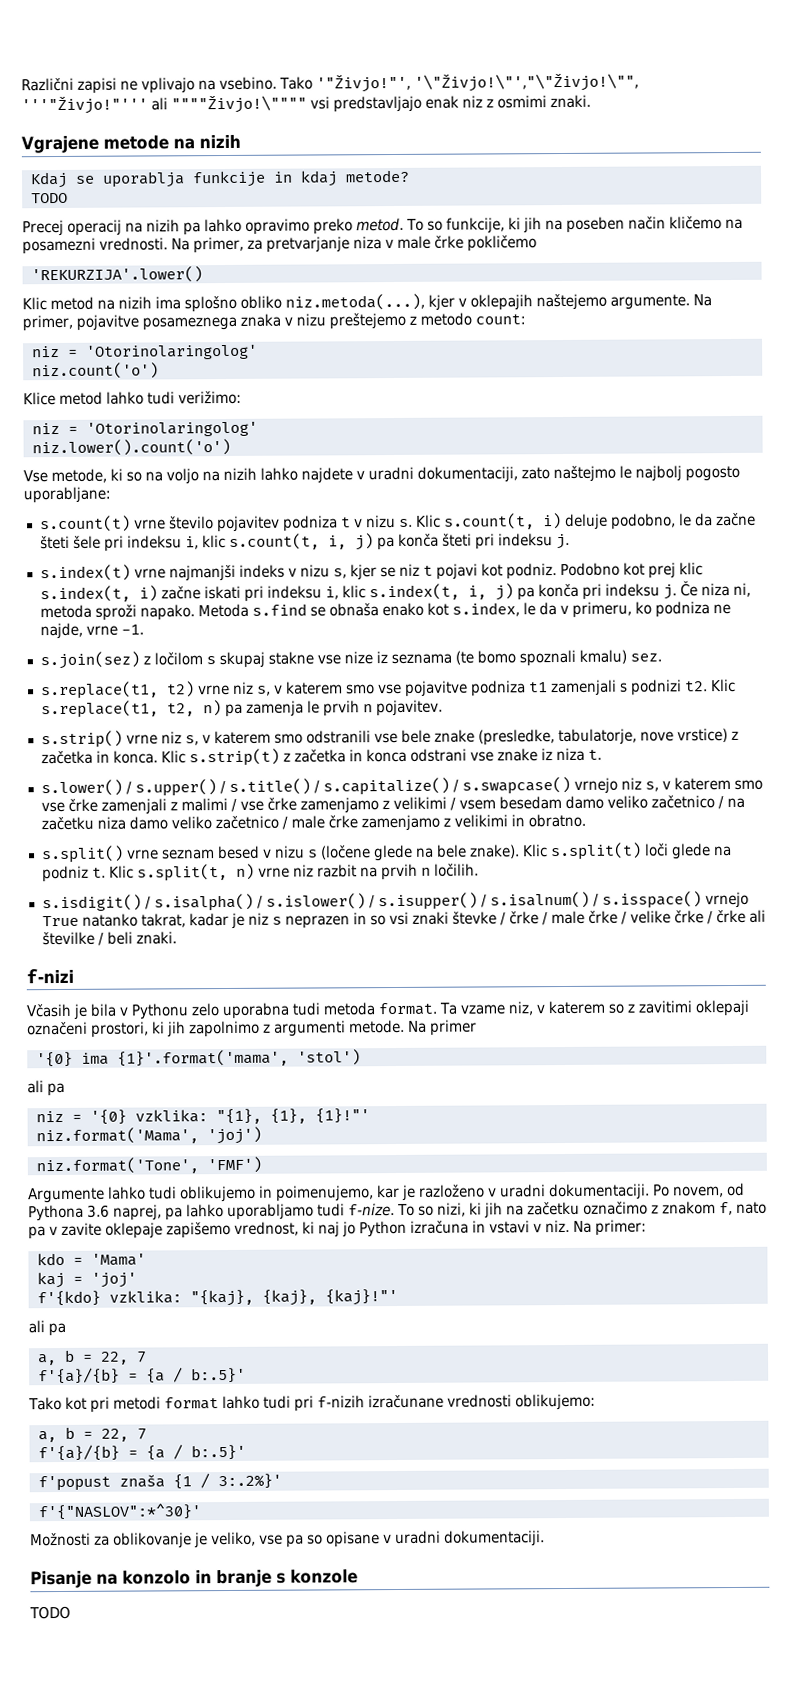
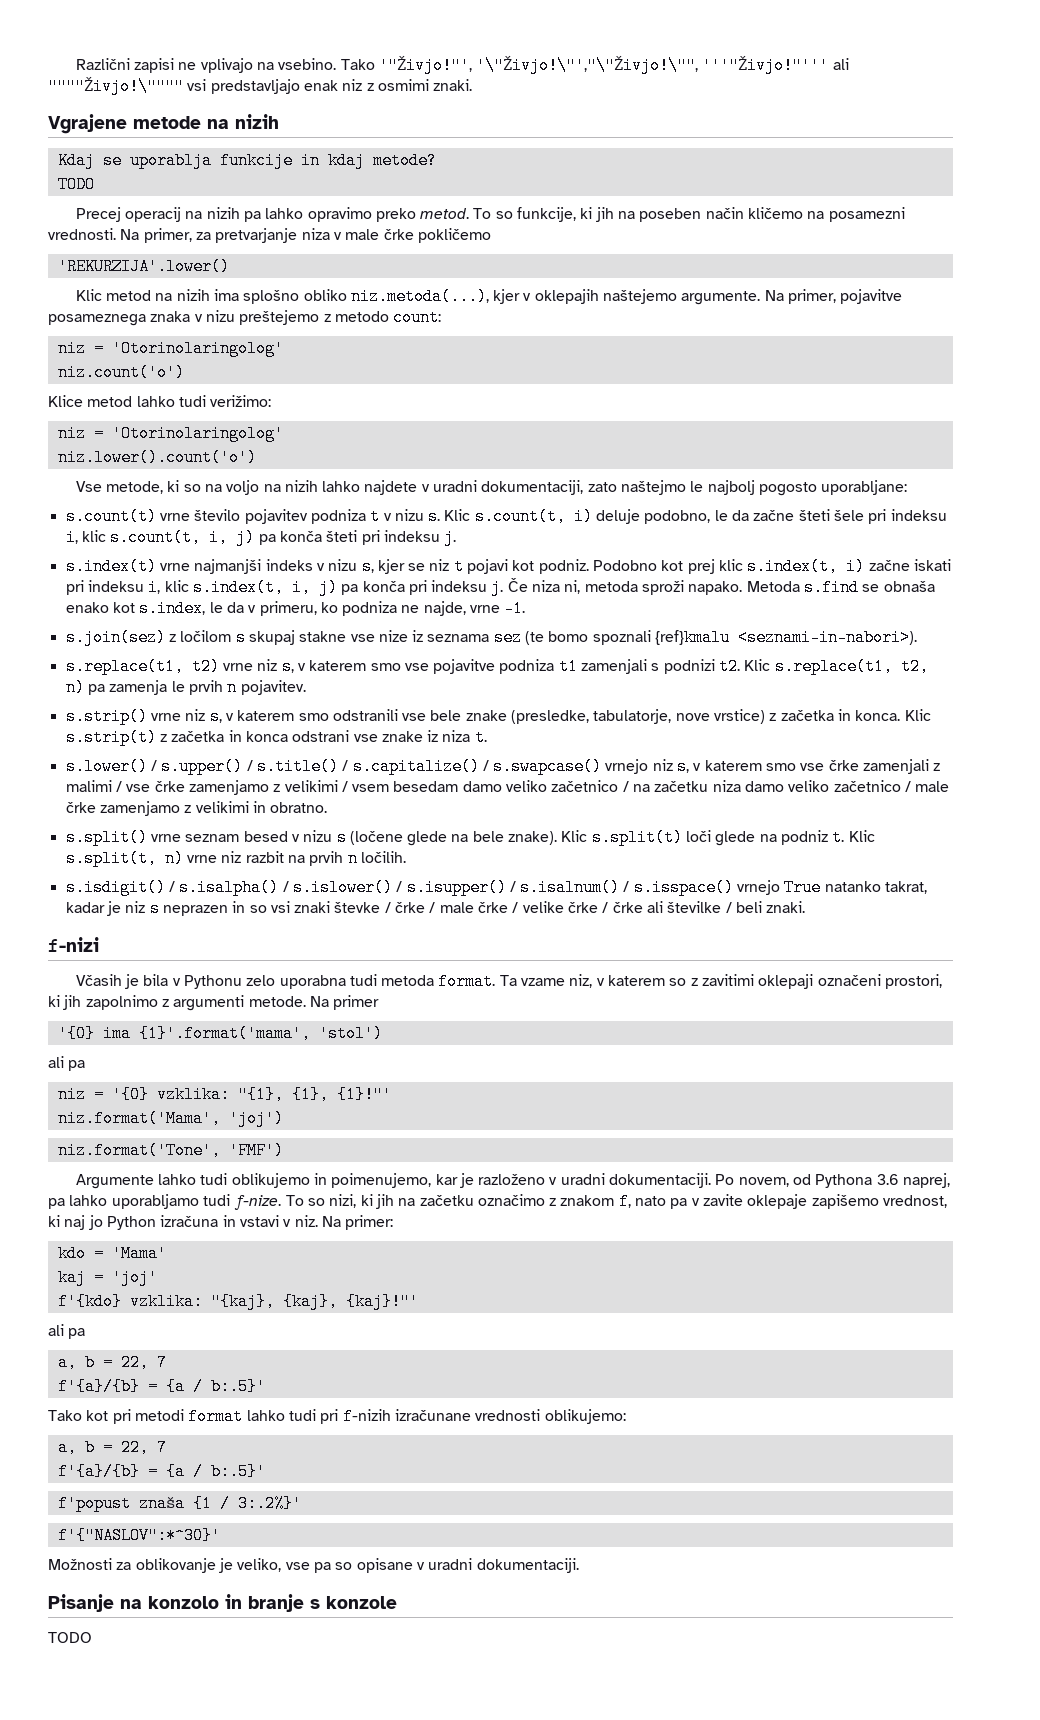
- s.join(sez) z ločilom s skupaj stakne vse nize iz seznama (te bomo spoznali kmalu) sez.
+ s.join(sez) z ločilom s skupaj stakne vse nize iz seznama sez (te bomo spoznali {ref}kmalu <seznami-in-nabori>).

